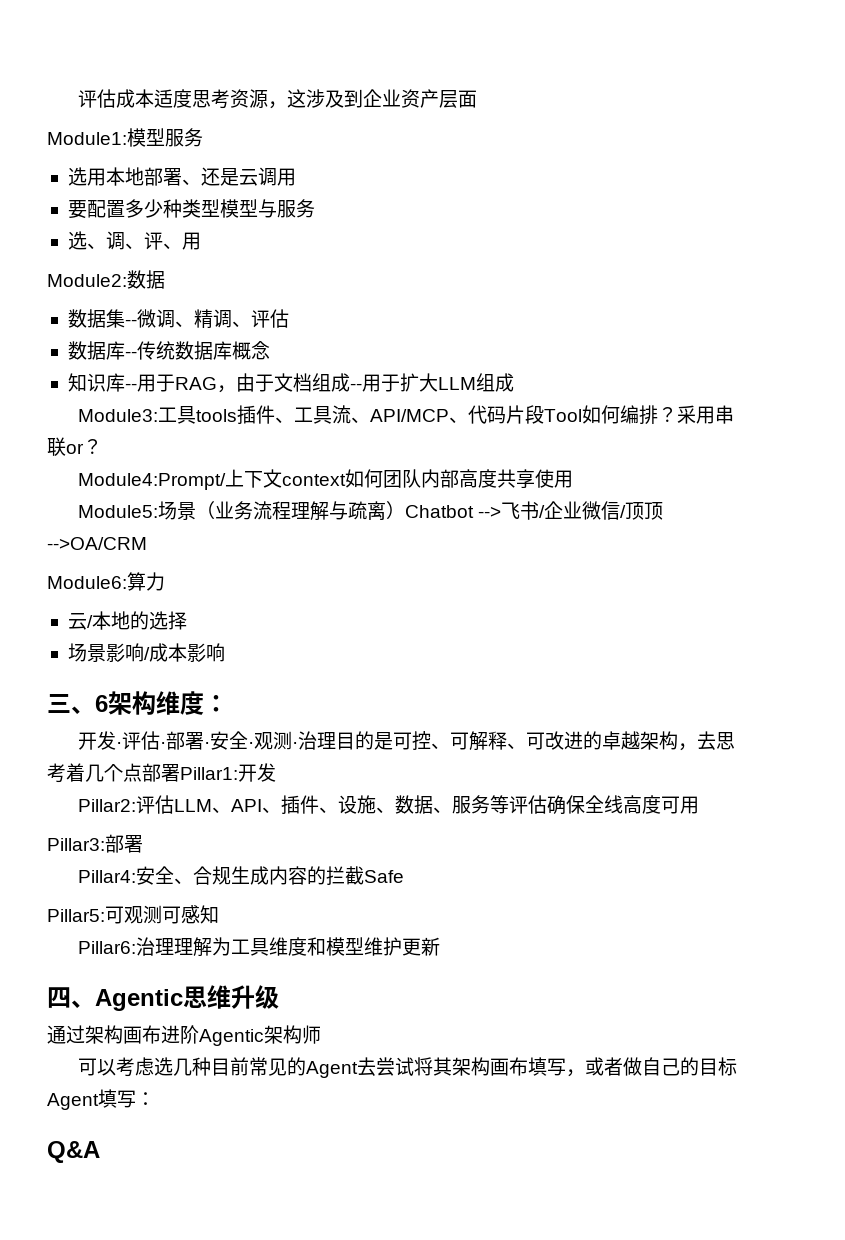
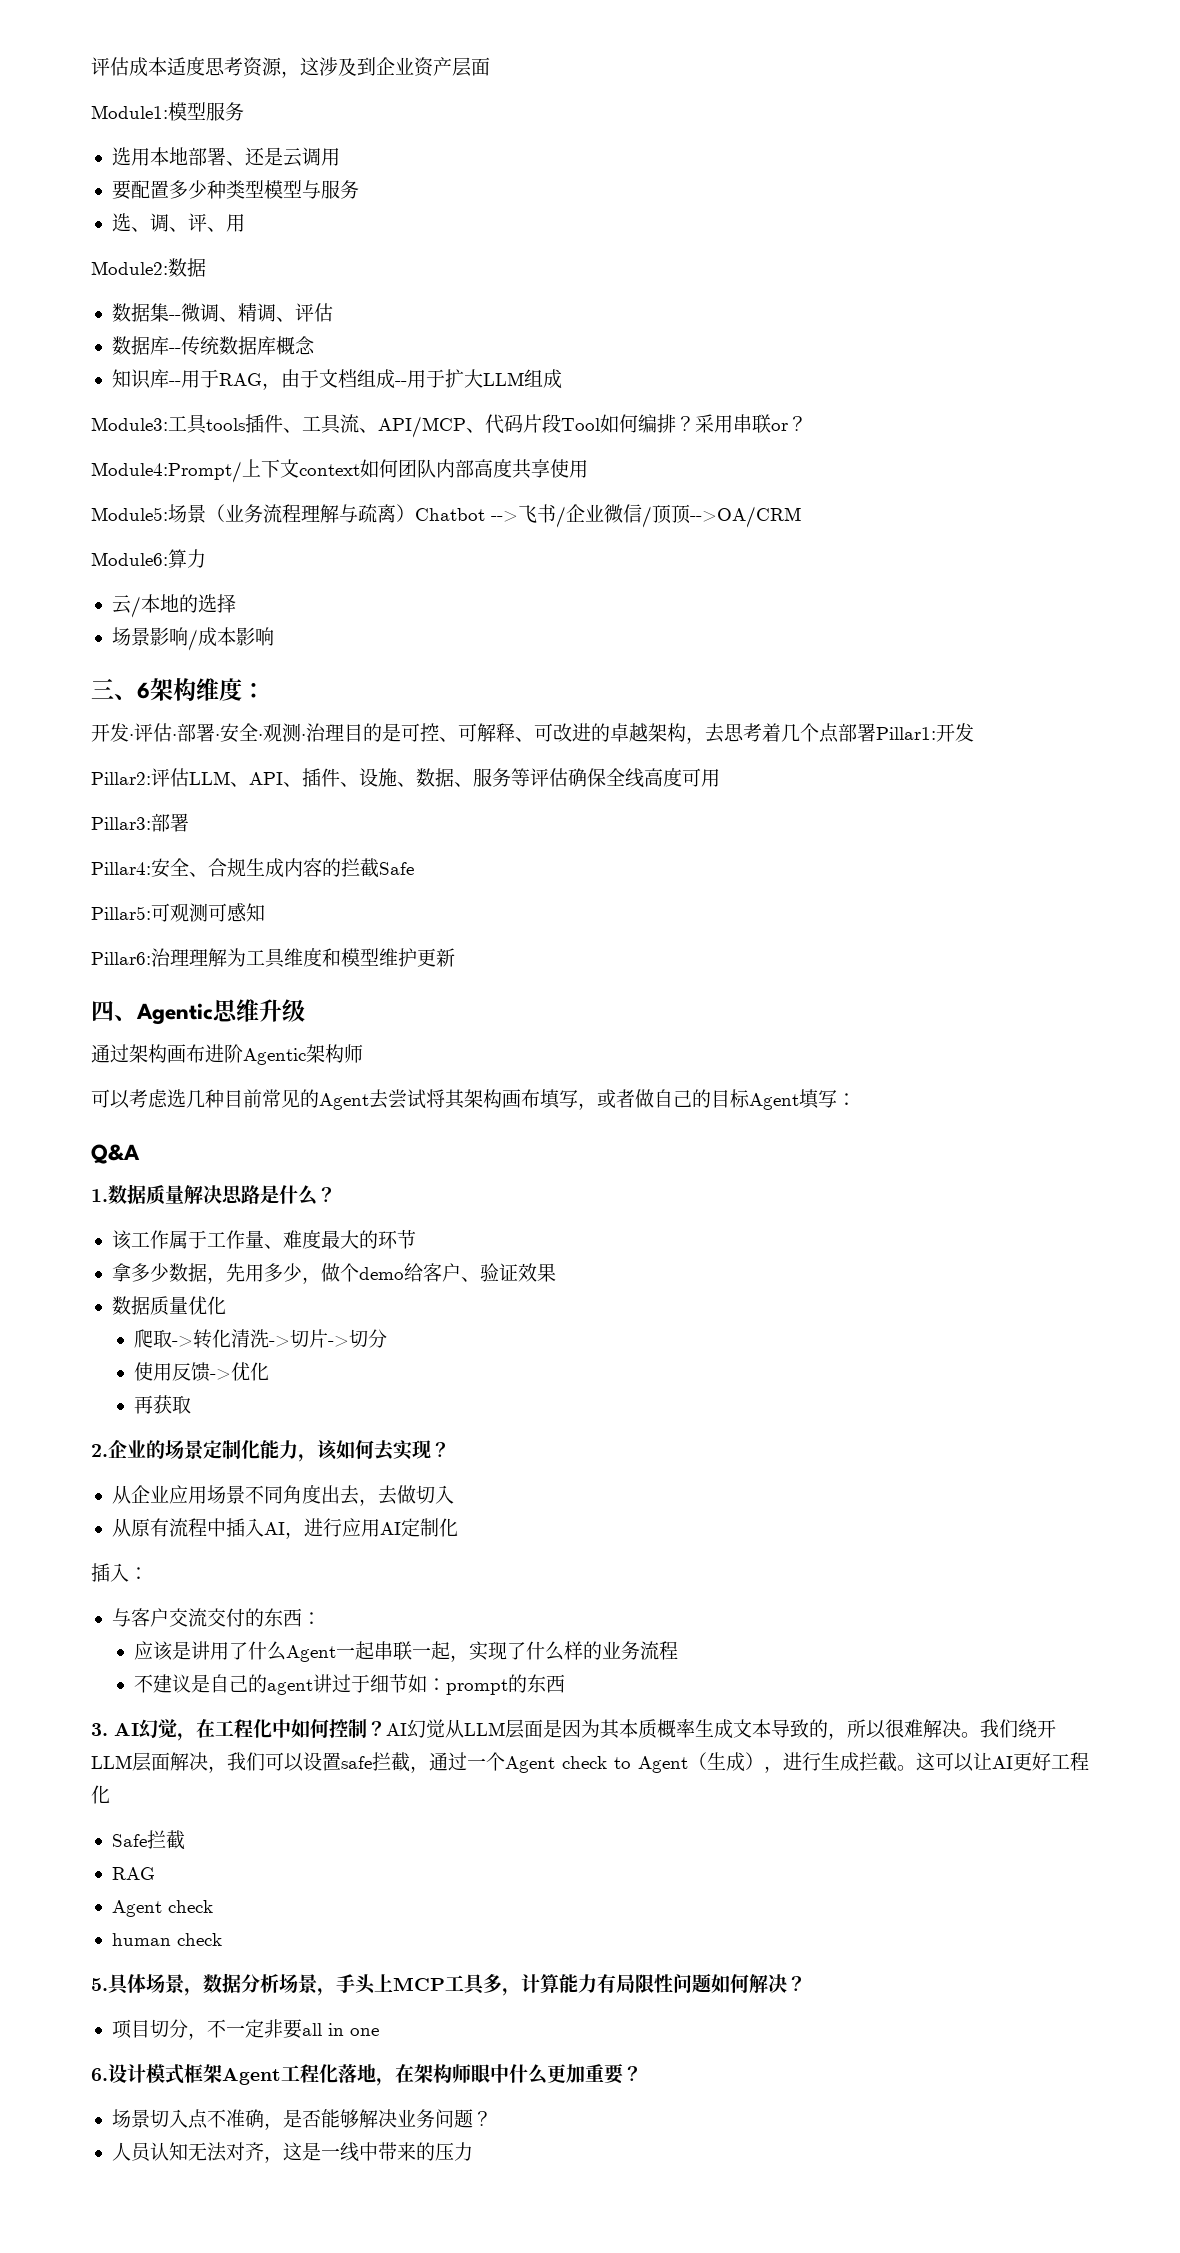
+ 1.数据质量解决思路是什么？
+ 该工作属于工作量、难度最大的环节
+ 拿多少数据，先用多少，做个demo给客户、验证效果
+ 数据质量优化
+ 爬取->转化清洗->切片->切分
+ 使用反馈->优化
+ 再获取
+ 2.企业的场景定制化能力，该如何去实现？
+ 从企业应用场景不同角度出去，去做切入
+ 从原有流程中插入AI，进行应用AI定制化
+ 插入：
+ 与客户交流交付的东西：
+ 应该是讲用了什么Agent一起串联一起，实现了什么样的业务流程
+ 不建议是自己的agent讲过于细节如：prompt的东西
+ 3. AI幻觉，在工程化中如何控制？AI幻觉从LLM层面是因为其本质概率生成文本导致的，所以很难解决。我们绕开LLM层面解决，我们可以设置safe拦截，通过一个Agent check to Agent（生成），进行生成拦截。这可以让AI更好工程化
+ Safe拦截
+ RAG
+ Agent check
+ human check
+ 5.具体场景，数据分析场景，手头上MCP工具多，计算能力有局限性问题如何解决？
+ 项目切分，不一定非要all in one
+ 6.设计模式框架Agent工程化落地，在架构师眼中什么更加重要？
+ 场景切入点不准确，是否能够解决业务问题？
+ 人员认知无法对齐，这是一线中带来的压力

